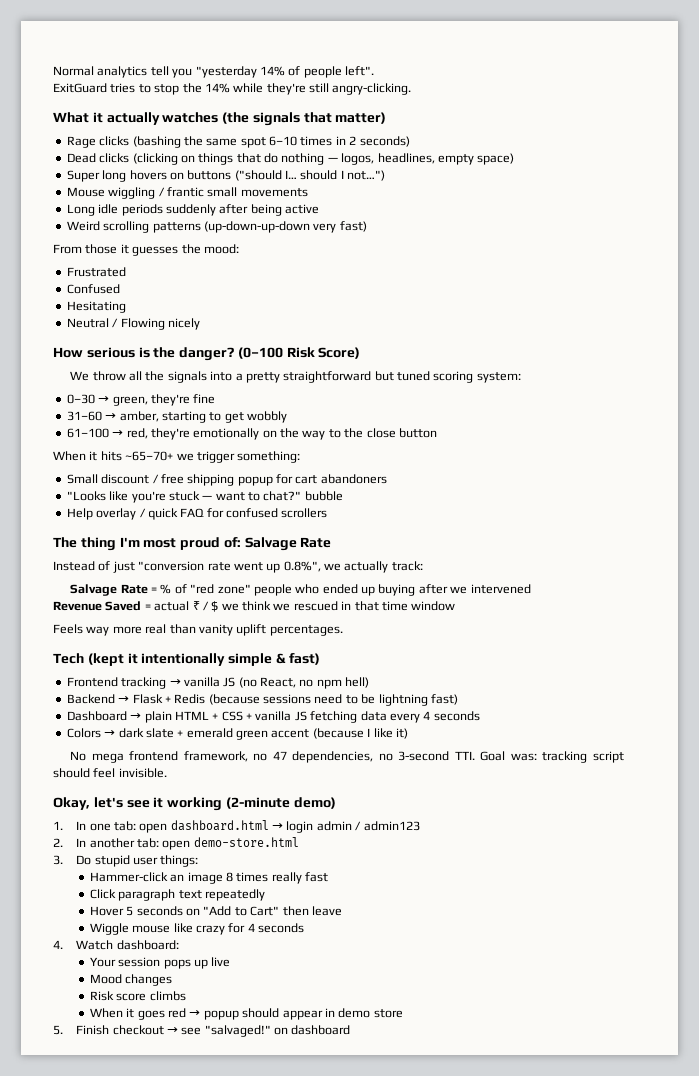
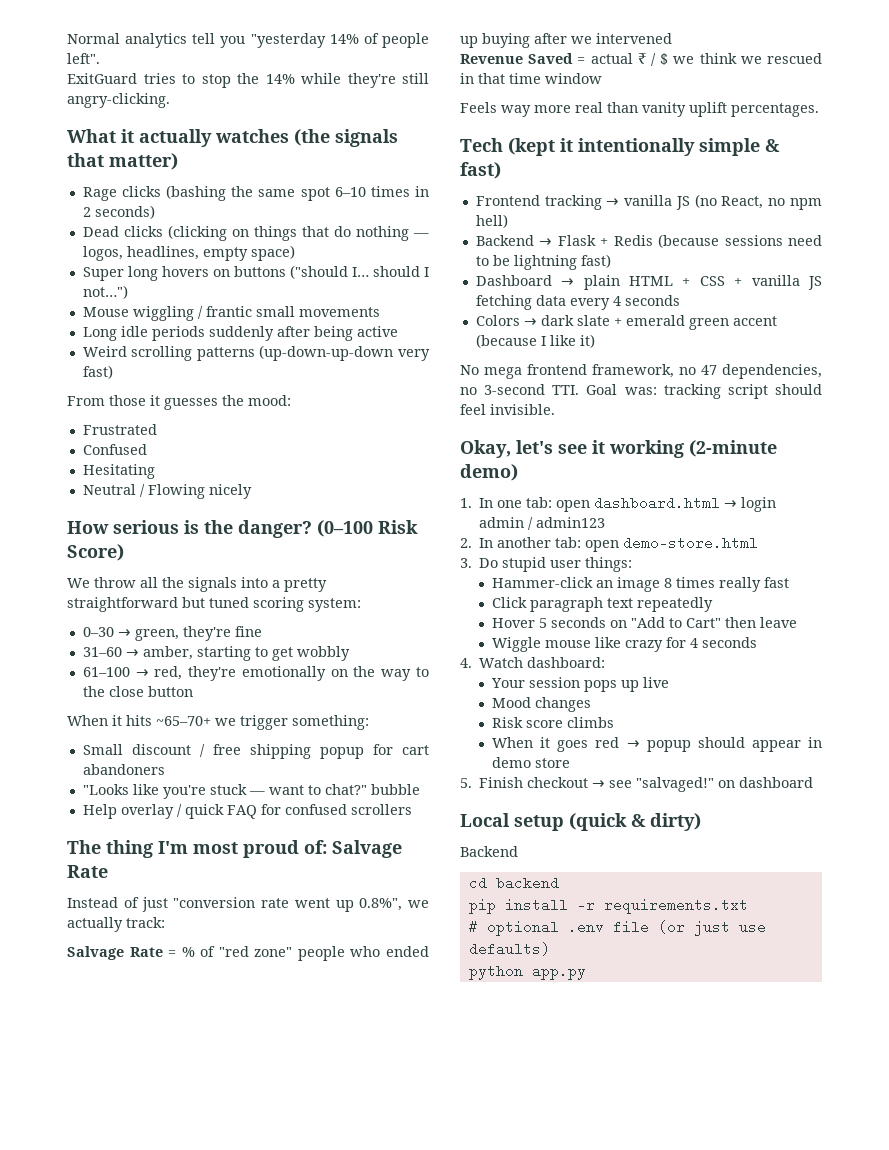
+ Local setup (quick & dirty)
+ Backend
+ cd backend
+ pip install -r requirements.txt
+ # optional .env file (or just use defaults)
+ python app.py

